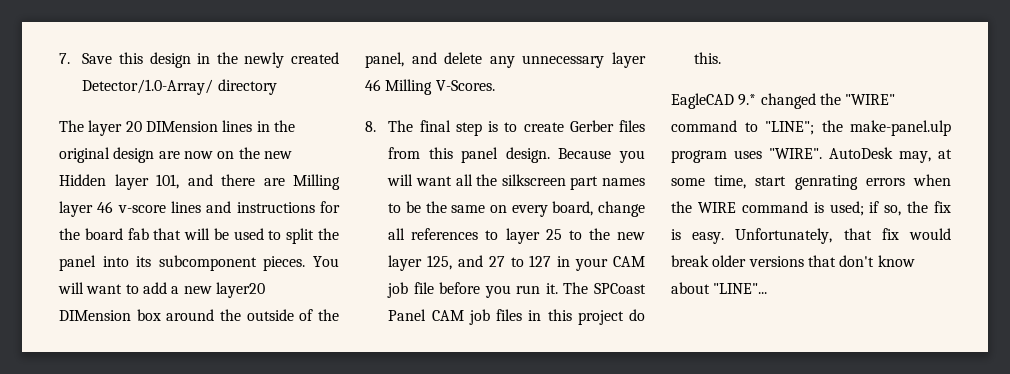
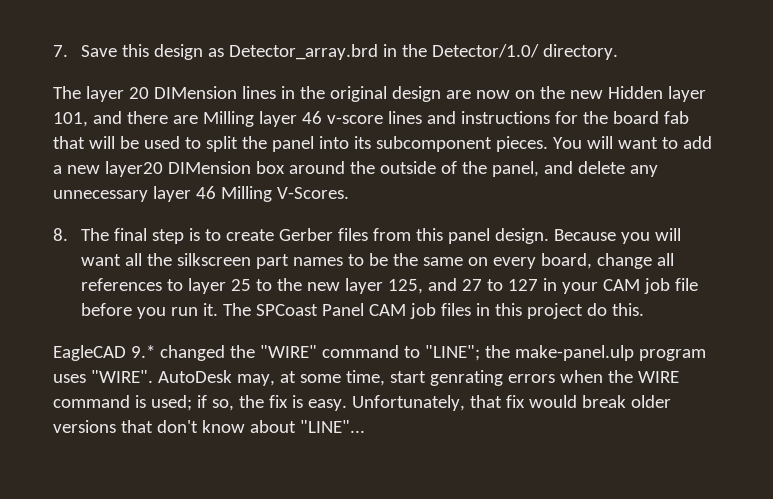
- 7. Save this design in the newly created Detector/1.0-Array/ directory
+ 7. Save this design as Detector_array.brd in the Detector/1.0/ directory.

